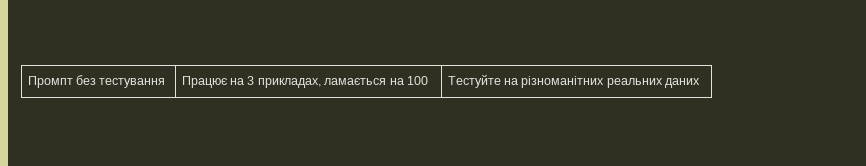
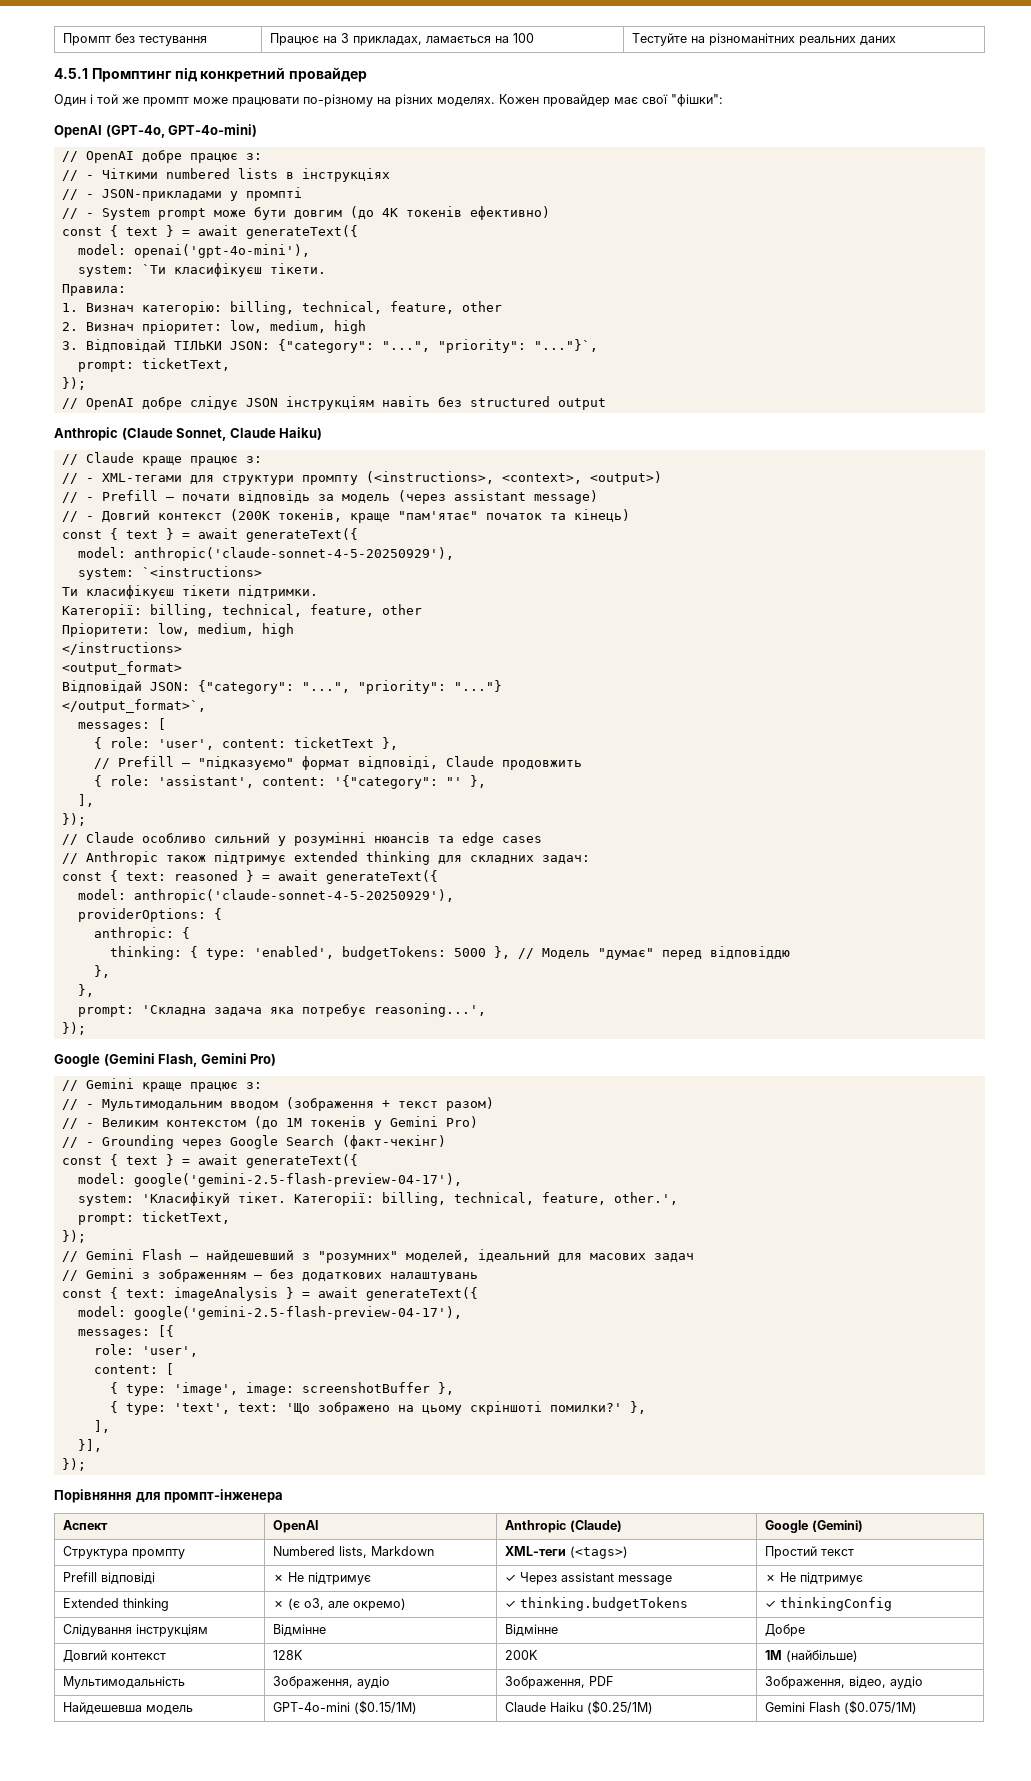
+ 4.5.1 Промптинг під конкретний провайдер
+ Один і той же промпт може працювати по-різному на різних моделях. Кожен провайдер має свої "фішки":
+ OpenAI (GPT-4o, GPT-4o-mini)
+ // OpenAI добре працює з:
+ // - Чіткими numbered lists в інструкціях
+ // - JSON-прикладами у промпті
+ // - System prompt може бути довгим (до 4K токенів ефективно)
+ const { text } = await generateText({
+ model: openai('gpt-4o-mini'),
+ system: `Ти класифікуєш тікети.
+ Правила:
+ 1. Визнач категорію: billing, technical, feature, other
+ 2. Визнач пріоритет: low, medium, high
+ 3. Відповідай ТІЛЬКИ JSON: {"category": "...", "priority": "..."}`,
+ prompt: ticketText,
+ });
+ // OpenAI добре слідує JSON інструкціям навіть без structured output
+ Anthropic (Claude Sonnet, Claude Haiku)
+ // Claude краще працює з:
+ // - XML-тегами для структури промпту (<instructions>, <context>, <output>)
+ // - Prefill — почати відповідь за модель (через assistant message)
+ // - Довгий контекст (200K токенів, краще "пам'ятає" початок та кінець)
+ const { text } = await generateText({
+ model: anthropic('claude-sonnet-4-5-20250929'),
+ system: `<instructions>
+ Ти класифікуєш тікети підтримки.
+ Категорії: billing, technical, feature, other
+ Пріоритети: low, medium, high
+ </instructions>
+ <output_format>
+ Відповідай JSON: {"category": "...", "priority": "..."}
+ </output_format>`,
+ messages: [
+ { role: 'user', content: ticketText },
+ // Prefill — "підказуємо" формат відповіді, Claude продовжить
+ { role: 'assistant', content: '{"category": "' },
+ ],
+ });
+ // Claude особливо сильний у розумінні нюансів та edge cases
+ // Anthropic також підтримує extended thinking для складних задач:
+ const { text: reasoned } = await generateText({
+ model: anthropic('claude-sonnet-4-5-20250929'),
+ providerOptions: {
+ anthropic: {
+ thinking: { type: 'enabled', budgetTokens: 5000 }, // Модель "думає" перед відповіддю
+ },
+ },
+ prompt: 'Складна задача яка потребує reasoning...',
+ });
+ Google (Gemini Flash, Gemini Pro)
+ // Gemini краще працює з:
+ // - Мультимодальним вводом (зображення + текст разом)
+ // - Великим контекстом (до 1M токенів у Gemini Pro)
+ // - Grounding через Google Search (факт-чекінг)
+ const { text } = await generateText({
+ model: google('gemini-2.5-flash-preview-04-17'),
+ system: 'Класифікуй тікет. Категорії: billing, technical, feature, other.',
+ prompt: ticketText,
+ });
+ // Gemini Flash — найдешевший з "розумних" моделей, ідеальний для масових задач
+ // Gemini з зображенням — без додаткових налаштувань
+ const { text: imageAnalysis } = await generateText({
+ model: google('gemini-2.5-flash-preview-04-17'),
+ messages: [{
+ role: 'user',
+ content: [
+ { type: 'image', image: screenshotBuffer },
+ { type: 'text', text: 'Що зображено на цьому скріншоті помилки?' },
+ ],
+ }],
+ });
+ Порівняння для промпт-інженера
+ Аспект | OpenAI | Anthropic (Claude) | Google (Gemini)
+ Структура промпту | Numbered lists, Markdown | XML-теги (<tags>) | Простий текст
+ Prefill відповіді | ✗ Не підтримує | ✓ Через assistant message | ✗ Не підтримує
+ Extended thinking | ✗ (є o3, але окремо) | ✓ thinking.budgetTokens | ✓ thinkingConfig
+ Слідування інструкціям | Відмінне | Відмінне | Добре
+ Довгий контекст | 128K | 200K | 1M (найбільше)
+ Мультимодальність | Зображення, аудіо | Зображення, PDF | Зображення, відео, аудіо
+ Найдешевша модель | GPT-4o-mini ($0.15/1M) | Claude Haiku ($0.25/1M) | Gemini Flash ($0.075/1M)

